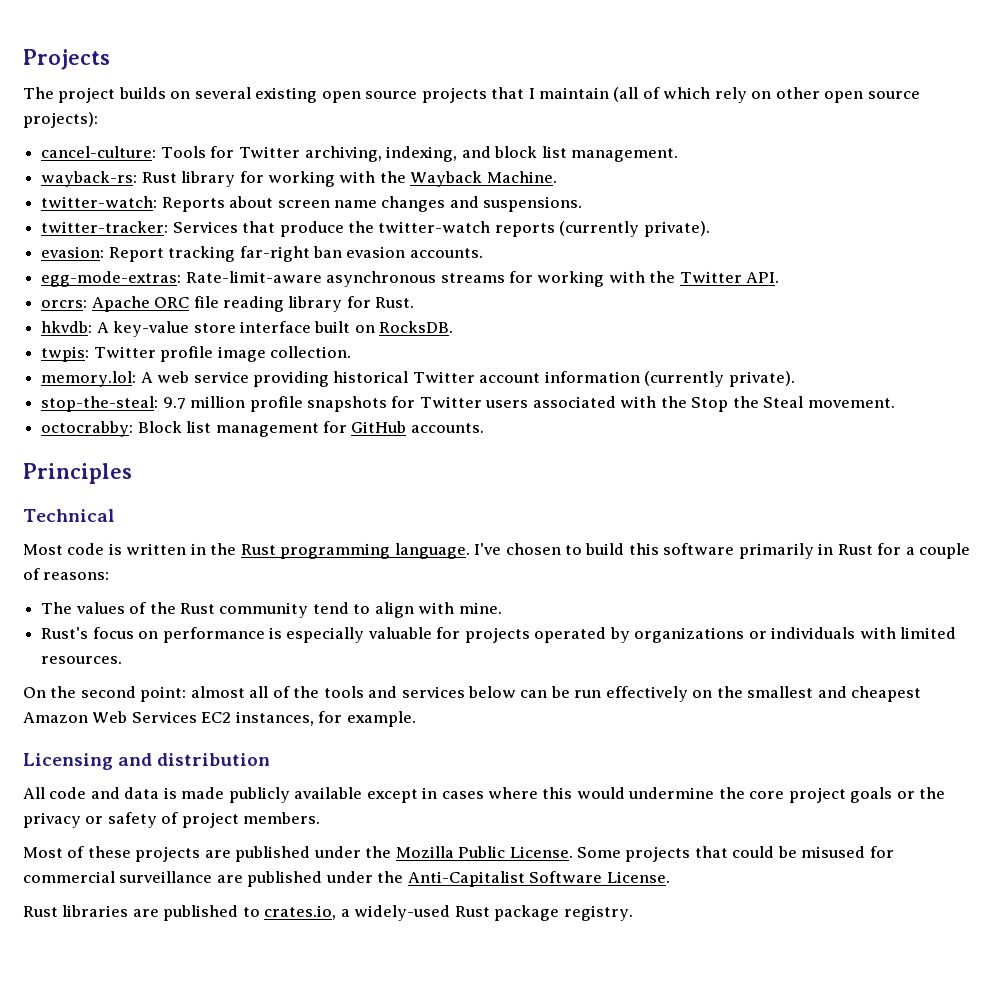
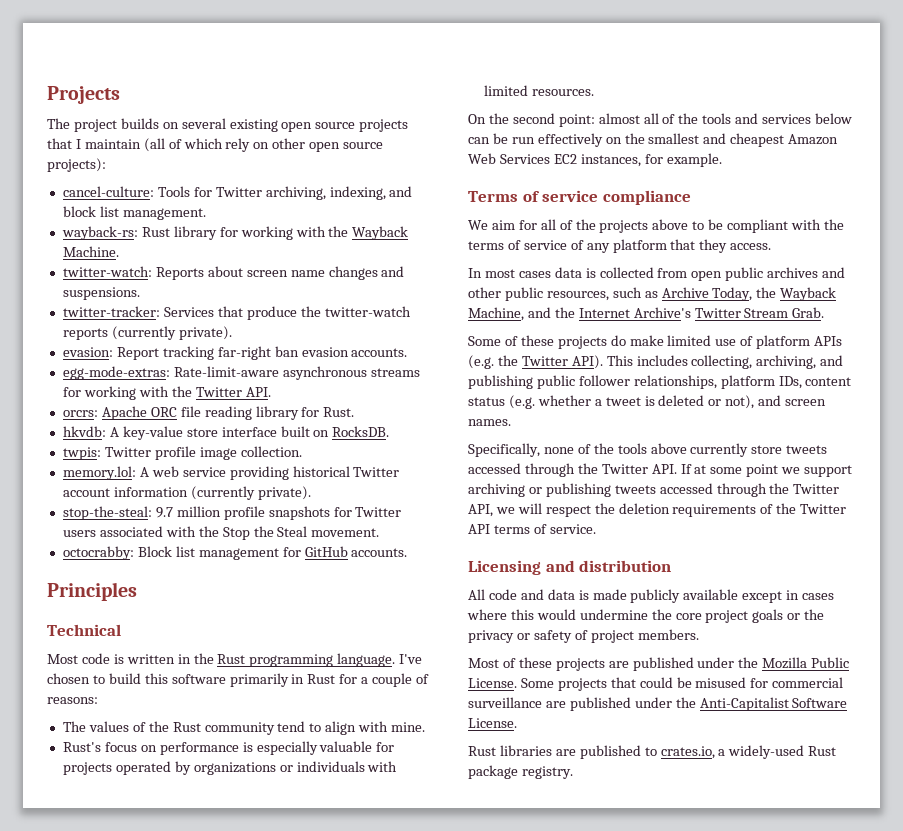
+ Terms of service compliance
+ We aim for all of the projects above to be compliant with the terms of service of any platform that they access.
+ In most cases data is collected from open public archives and other public resources, such as Archive Today, the Wayback Machine, and the Internet Archive's Twitter Stream Grab.
+ Some of these projects do make limited use of platform APIs (e.g. the Twitter API). This includes collecting, archiving, and publishing public follower relationships, platform IDs, content status (e.g. whether a tweet is deleted or not), and screen names.
+ Specifically, none of the tools above currently store tweets accessed through the Twitter API. If at some point we support archiving or publishing tweets accessed through the Twitter API, we will respect the deletion requirements of the Twitter API terms of service.

